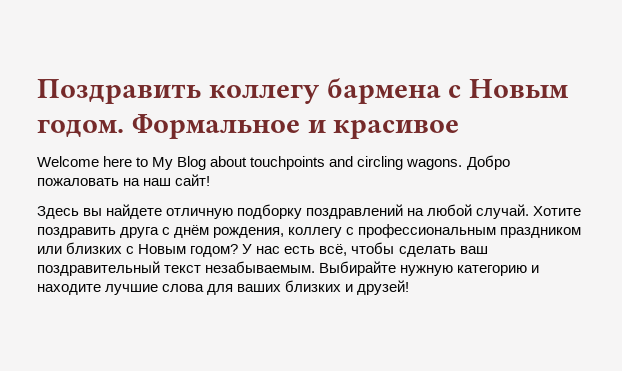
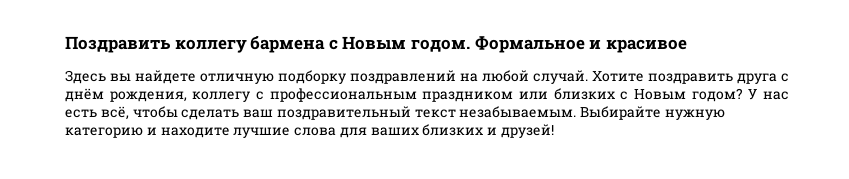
- Welcome here to My Blog about touchpoints and circling wagons. Добро пожаловать на наш сайт!

